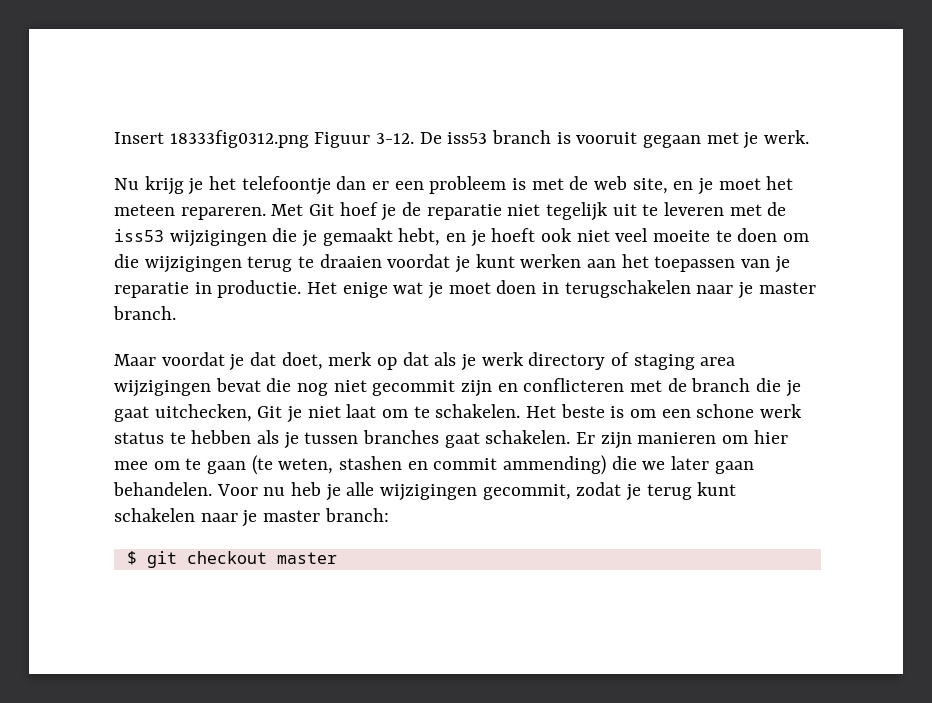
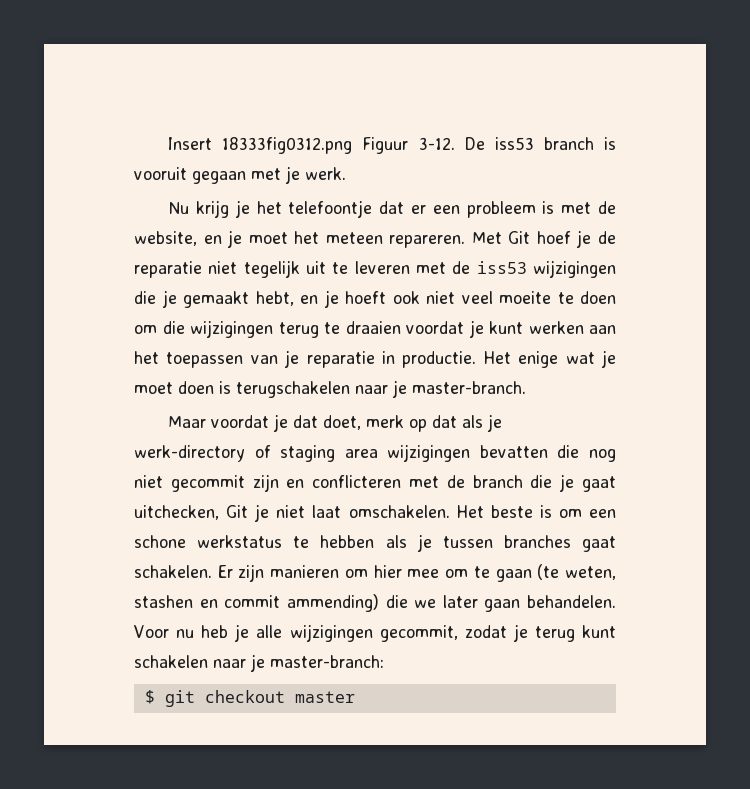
- Nu krijg je het telefoontje dan er een probleem is met de web site, en je moet het meteen repareren.
+ Nu krijg je het telefoontje dat er een probleem is met de website, en je moet het meteen repareren.
- Het enige wat je moet doen in terugschakelen naar je master branch.
+ Het enige wat je moet doen is terugschakelen naar je master-branch.
- Maar voordat je dat doet, merk op dat als je werk directory of staging area wijzigingen bevat die nog niet gecommit zijn en conflicteren met de branch die je gaat uitchecken, Git je niet laat om te schakelen.
+ Maar voordat je dat doet, merk op dat als je werk-directory of staging area wijzigingen bevatten die nog niet gecommit zijn en conflicteren met de branch die je gaat uitchecken, Git je niet laat omschakelen.
- Het beste is om een schone werk status te hebben als je tussen branches gaat schakelen.
+ Het beste is om een schone werkstatus te hebben als je tussen branches gaat schakelen.
- Voor nu heb je alle wijzigingen gecommit, zodat je terug kunt schakelen naar je master branch:
+ Voor nu heb je alle wijzigingen gecommit, zodat je terug kunt schakelen naar je master-branch:

